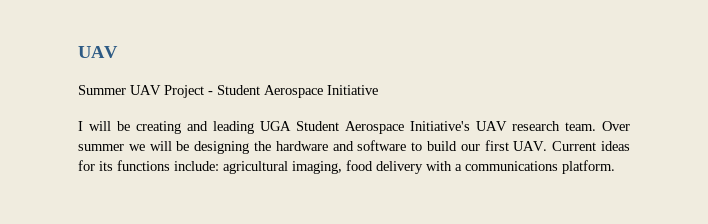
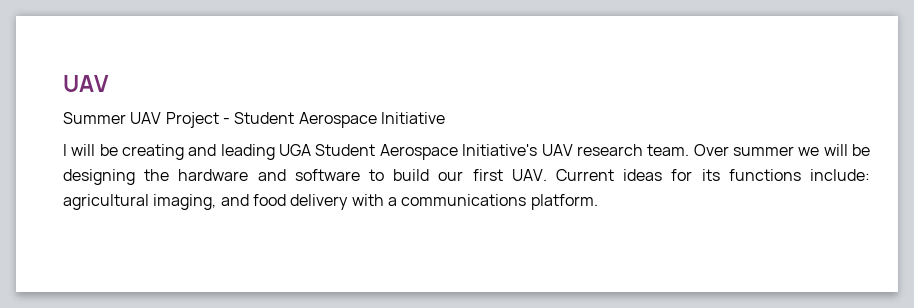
- Over summer we will be designing the hardware and software to build our first UAV. Current ideas for its functions include: agricultural imaging, food delivery with a communications platform.
+ Over summer we will be designing the hardware and software to build our first UAV. Current ideas for its functions include: agricultural imaging, and food delivery with a communications platform.

